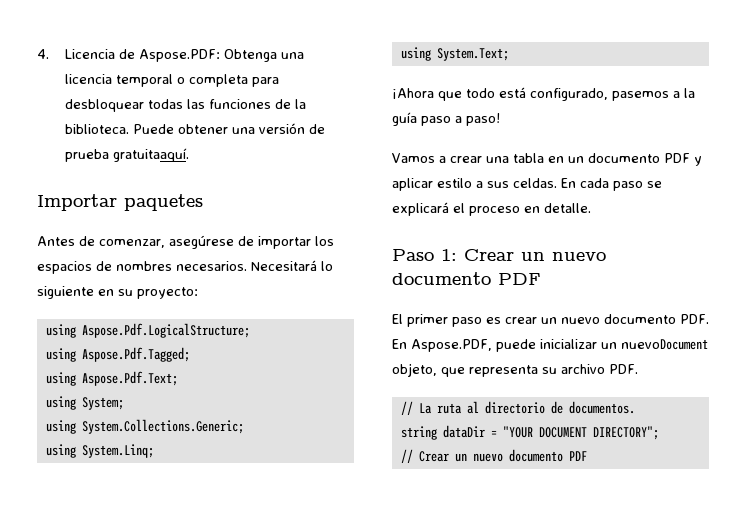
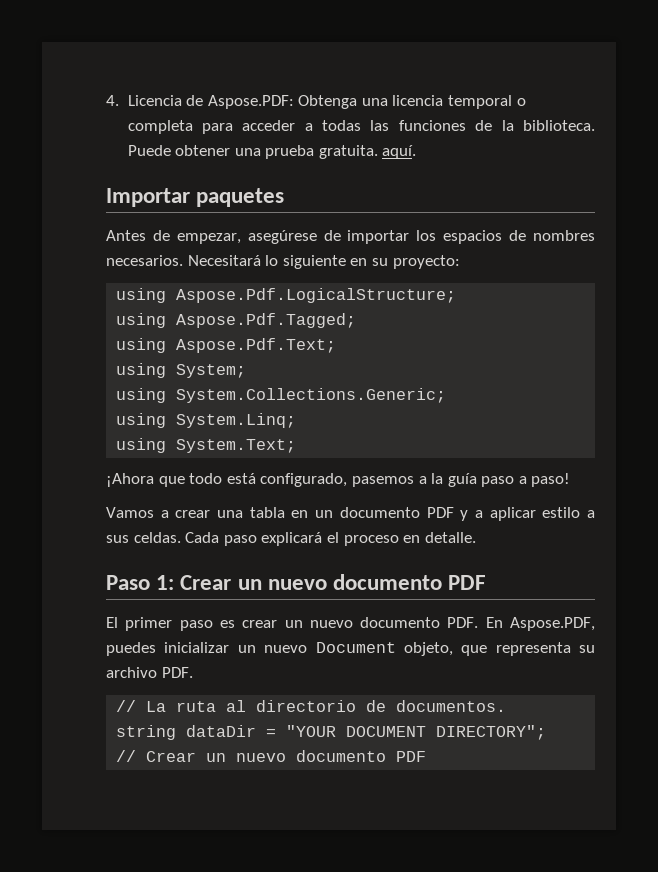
- 4. Licencia de Aspose.PDF: Obtenga una licencia temporal o completa para desbloquear todas las funciones de la biblioteca.
+ 4. Licencia de Aspose.PDF: Obtenga una licencia temporal o completa para acceder a todas las funciones de la biblioteca.
- Puede obtener una versión de prueba gratuitaaquí.
+ Puede obtener una prueba gratuita. aquí.
- Antes de comenzar, asegúrese de importar los espacios de nombres necesarios.
+ Antes de empezar, asegúrese de importar los espacios de nombres necesarios.
- Vamos a crear una tabla en un documento PDF y aplicar estilo a sus celdas.
+ Vamos a crear una tabla en un documento PDF y a aplicar estilo a sus celdas.
- En cada paso se explicará el proceso en detalle.
+ Cada paso explicará el proceso en detalle.
- El primer paso es crear un nuevo documento PDF. En Aspose.PDF, puede inicializar un nuevoDocument objeto, que representa su archivo PDF.
+ El primer paso es crear un nuevo documento PDF. En Aspose.PDF, puedes inicializar un nuevo Document objeto, que representa su archivo PDF.

